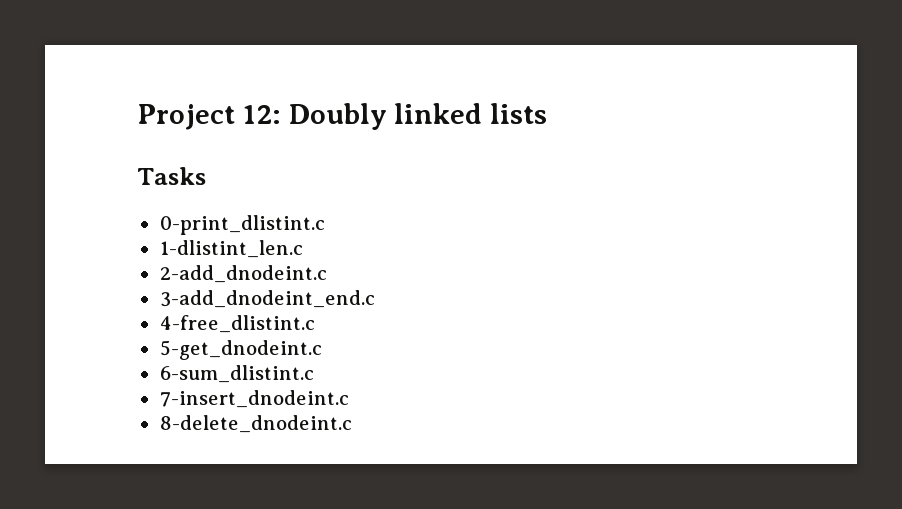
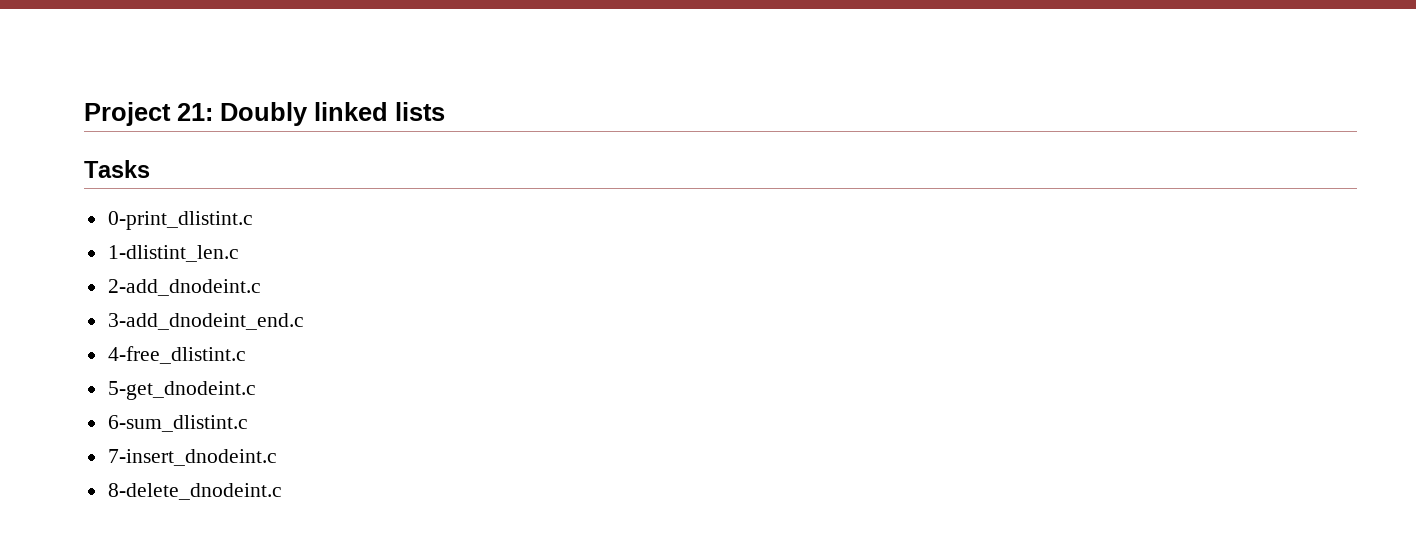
- Project 12: Doubly linked lists
+ Project 21: Doubly linked lists

